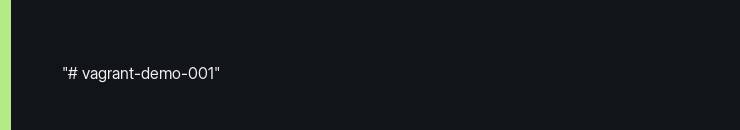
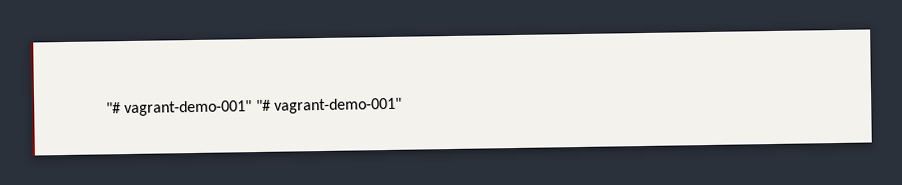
- "# vagrant-demo-001"
+ "# vagrant-demo-001" "# vagrant-demo-001"

